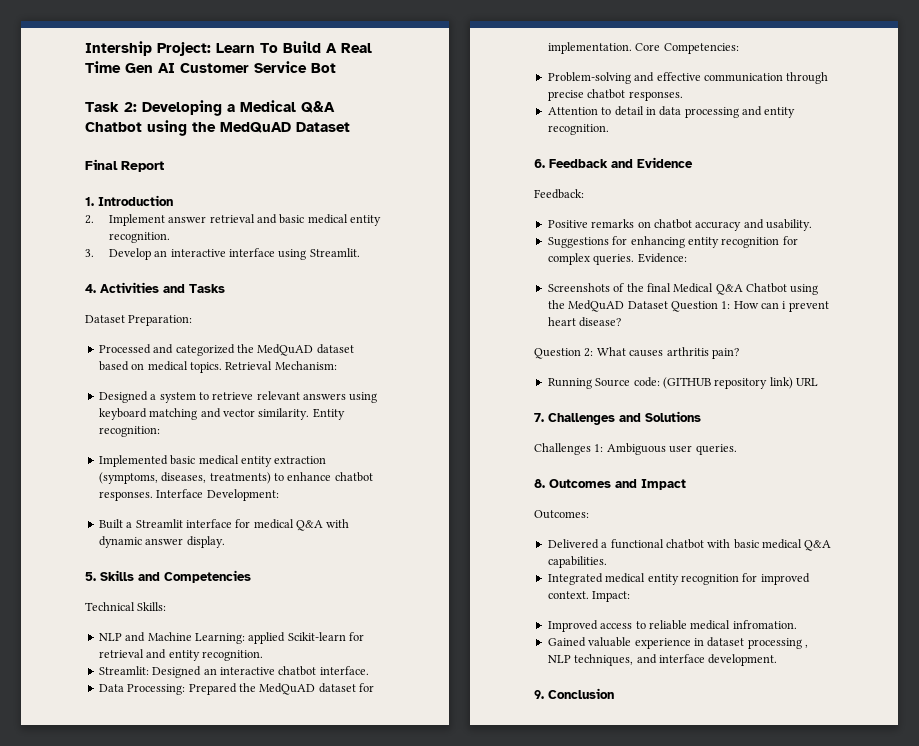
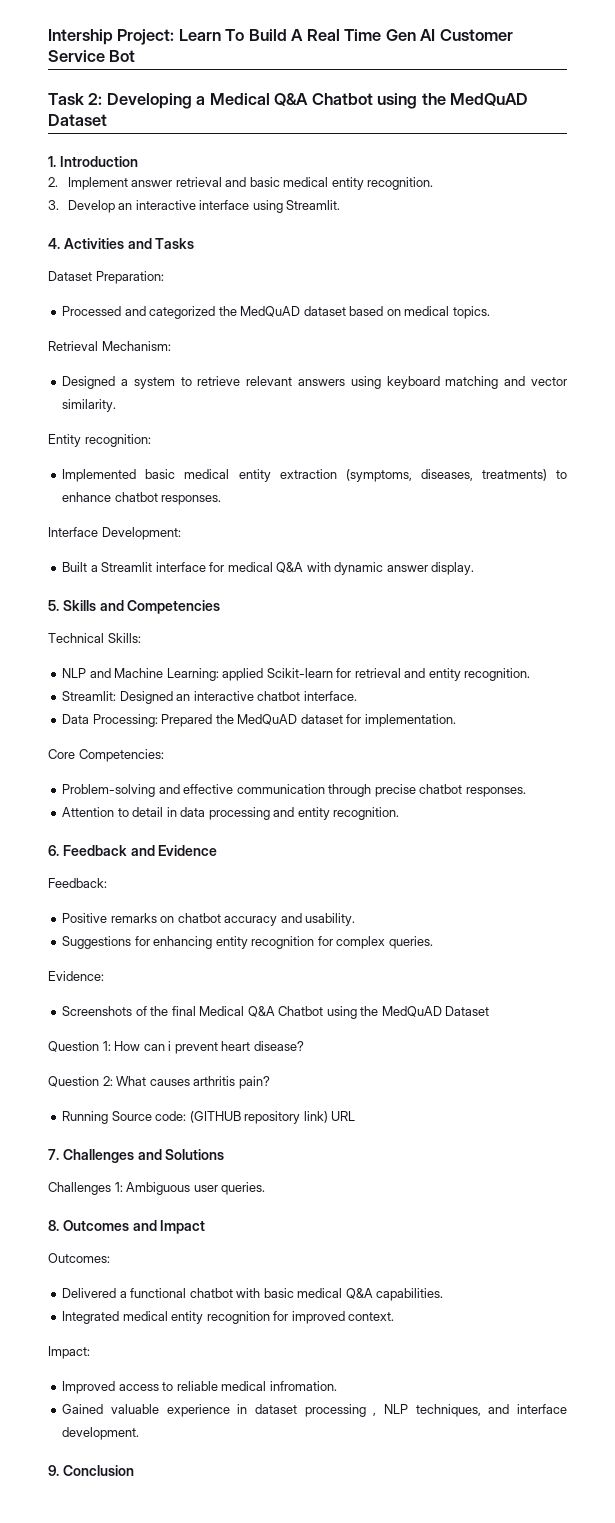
- Final Report
- Processed and categorized the MedQuAD dataset based on medical topics. Retrieval Mechanism:
+ Processed and categorized the MedQuAD dataset based on medical topics.
+ Retrieval Mechanism:
- Designed a system to retrieve relevant answers using keyboard matching and vector similarity. Entity recognition:
+ Designed a system to retrieve relevant answers using keyboard matching and vector similarity.
+ Entity recognition:
- Implemented basic medical entity extraction (symptoms, diseases, treatments) to enhance chatbot responses. Interface Development:
+ Implemented basic medical entity extraction (symptoms, diseases, treatments) to enhance chatbot responses.
+ Interface Development:
- Data Processing: Prepared the MedQuAD dataset for implementation. Core Competencies:
+ Data Processing: Prepared the MedQuAD dataset for implementation.
+ Core Competencies:
- Suggestions for enhancing entity recognition for complex queries. Evidence:
+ Suggestions for enhancing entity recognition for complex queries.
+ Evidence:
- Screenshots of the final Medical Q&A Chatbot using the MedQuAD Dataset Question 1: How can i prevent heart disease?
+ Screenshots of the final Medical Q&A Chatbot using the MedQuAD Dataset
+ Question 1: How can i prevent heart disease?
- Integrated medical entity recognition for improved context. Impact:
+ Integrated medical entity recognition for improved context.
+ Impact:

